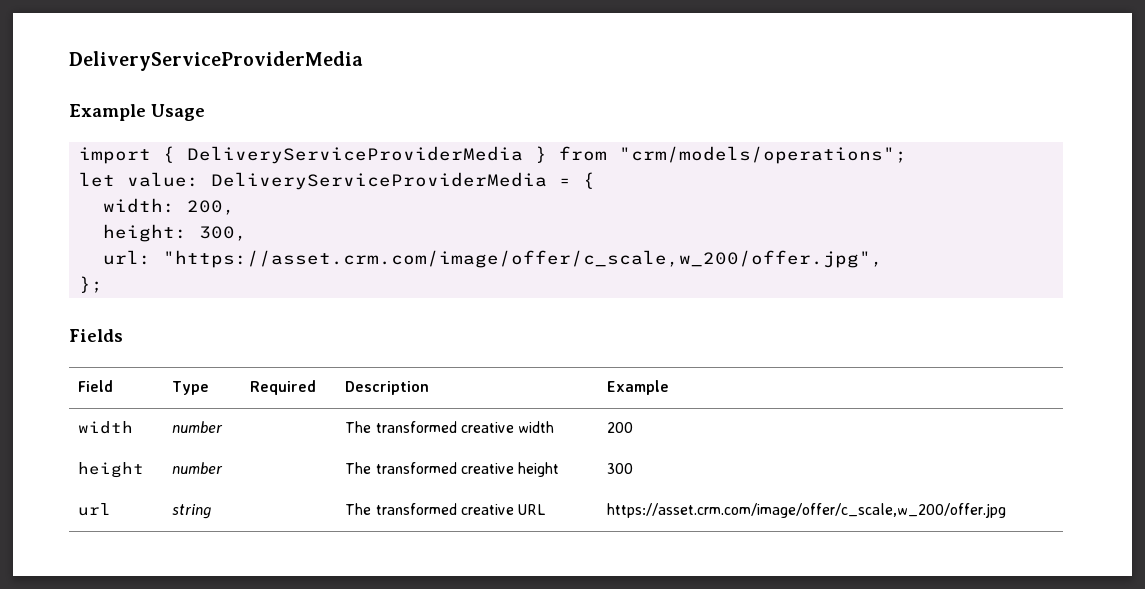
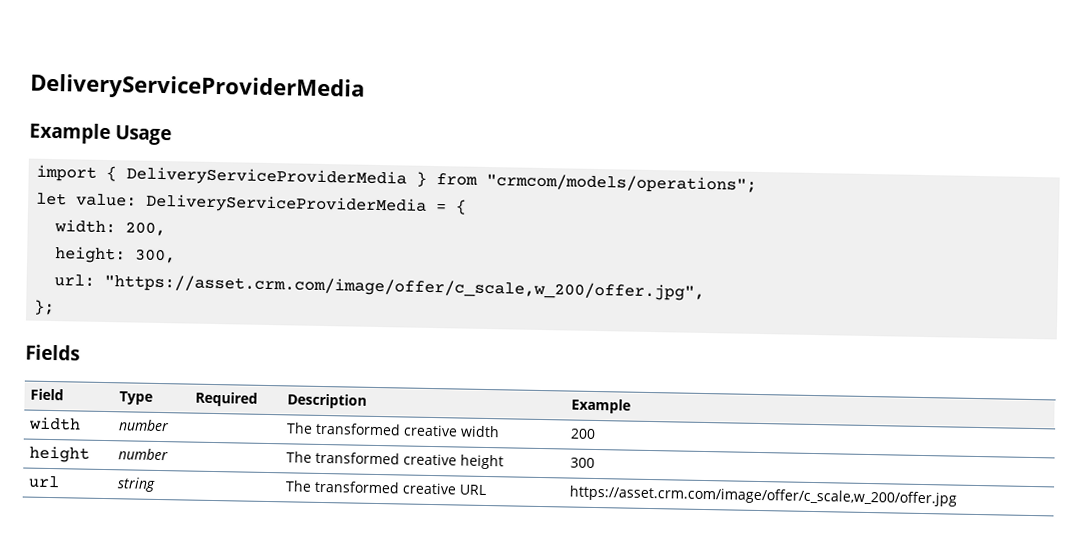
- import { DeliveryServiceProviderMedia } from "crm/models/operations";
+ import { DeliveryServiceProviderMedia } from "crmcom/models/operations";

